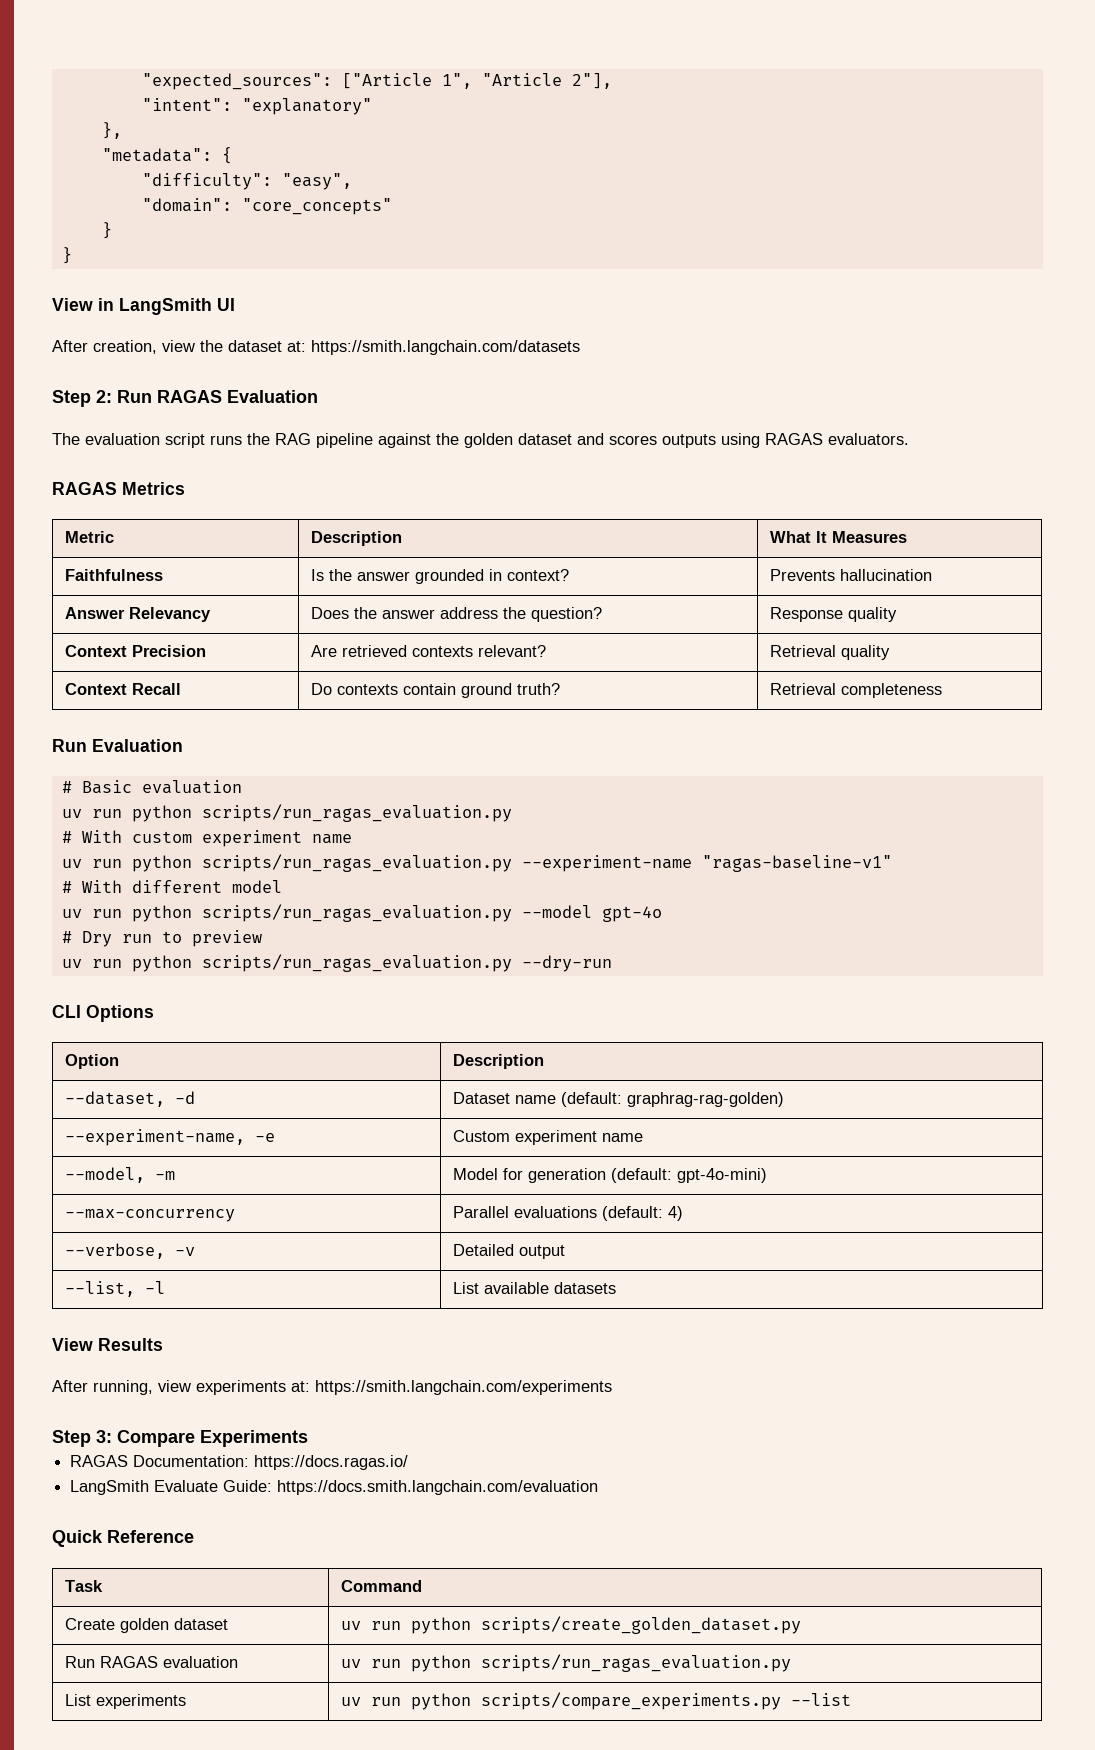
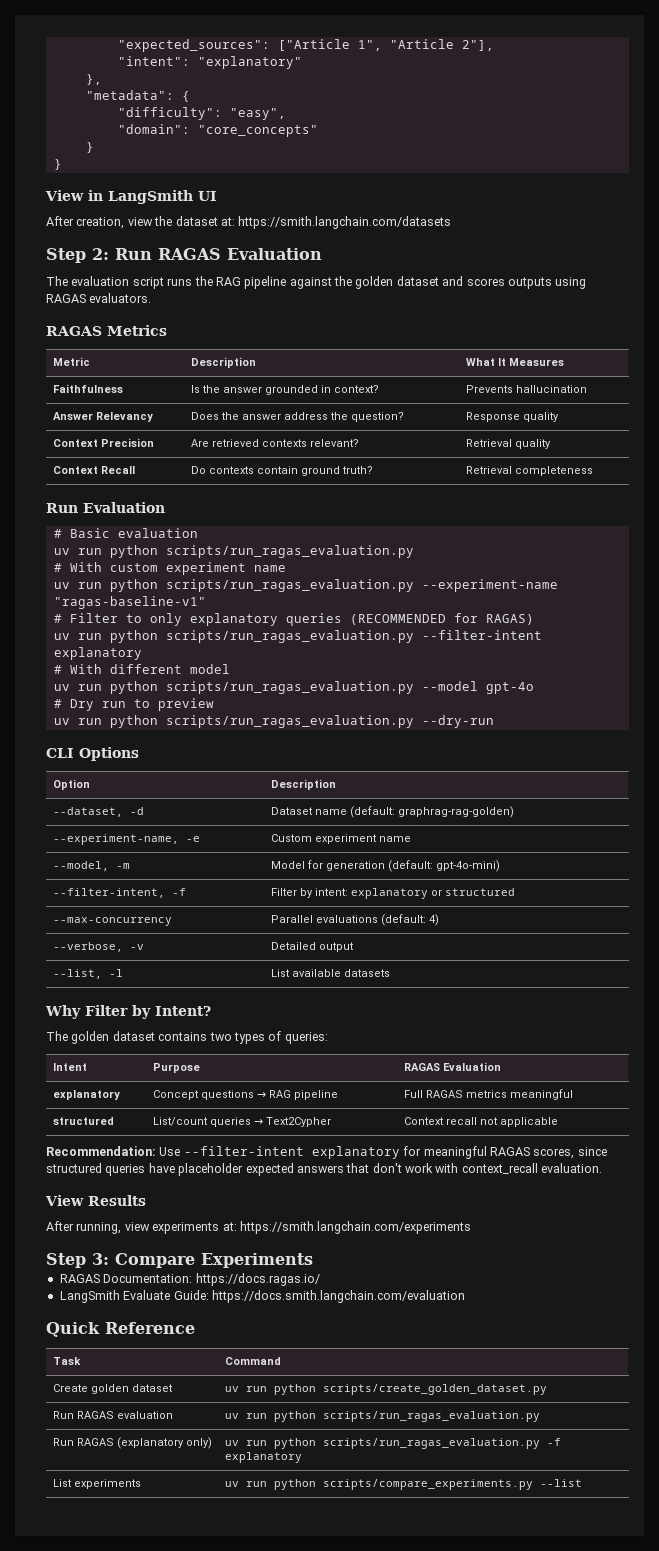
+ # Filter to only explanatory queries (RECOMMENDED for RAGAS)
+ uv run python scripts/run_ragas_evaluation.py --filter-intent explanatory
+ --filter-intent, -f | Filter by intent: explanatory or structured
+ Why Filter by Intent?
+ The golden dataset contains two types of queries:
+ Intent | Purpose | RAGAS Evaluation
+ explanatory | Concept questions → RAG pipeline | Full RAGAS metrics meaningful
+ structured | List/count queries → Text2Cypher | Context recall not applicable
+ Recommendation: Use --filter-intent explanatory for meaningful RAGAS scores, since structured queries have placeholder expected answers that don't work with context_recall evaluation.
+ Run RAGAS (explanatory only) | uv run python scripts/run_ragas_evaluation.py -f explanatory

